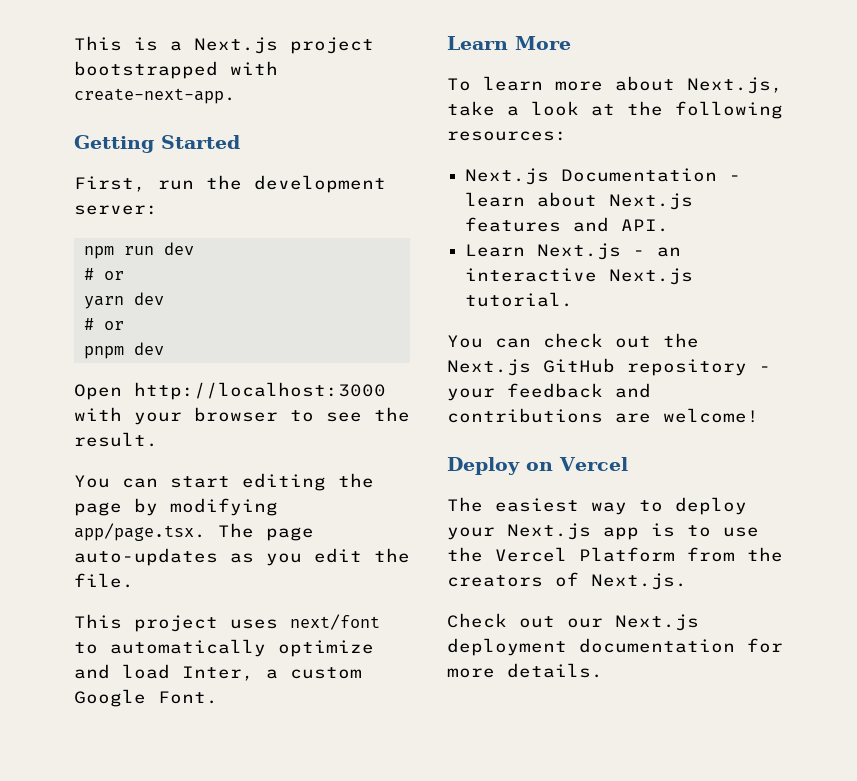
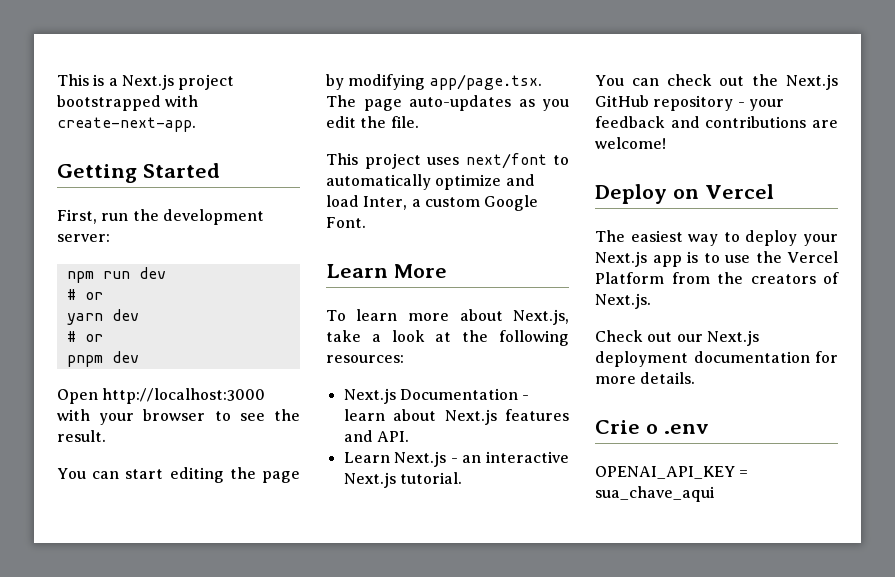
+ Crie o .env
+ OPENAI_API_KEY = sua_chave_aqui

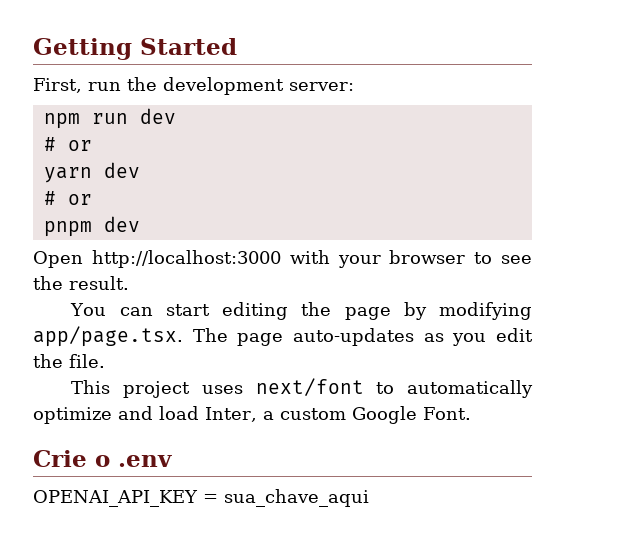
- This is a Next.js project bootstrapped with create-next-app.
- Learn More
- To learn more about Next.js, take a look at the following resources:
- Next.js Documentation - learn about Next.js features and API.
- Learn Next.js - an interactive Next.js tutorial.
- You can check out the Next.js GitHub repository - your feedback and contributions are welcome!
- Deploy on Vercel
- The easiest way to deploy your Next.js app is to use the Vercel Platform from the creators of Next.js.
- Check out our Next.js deployment documentation for more details.

